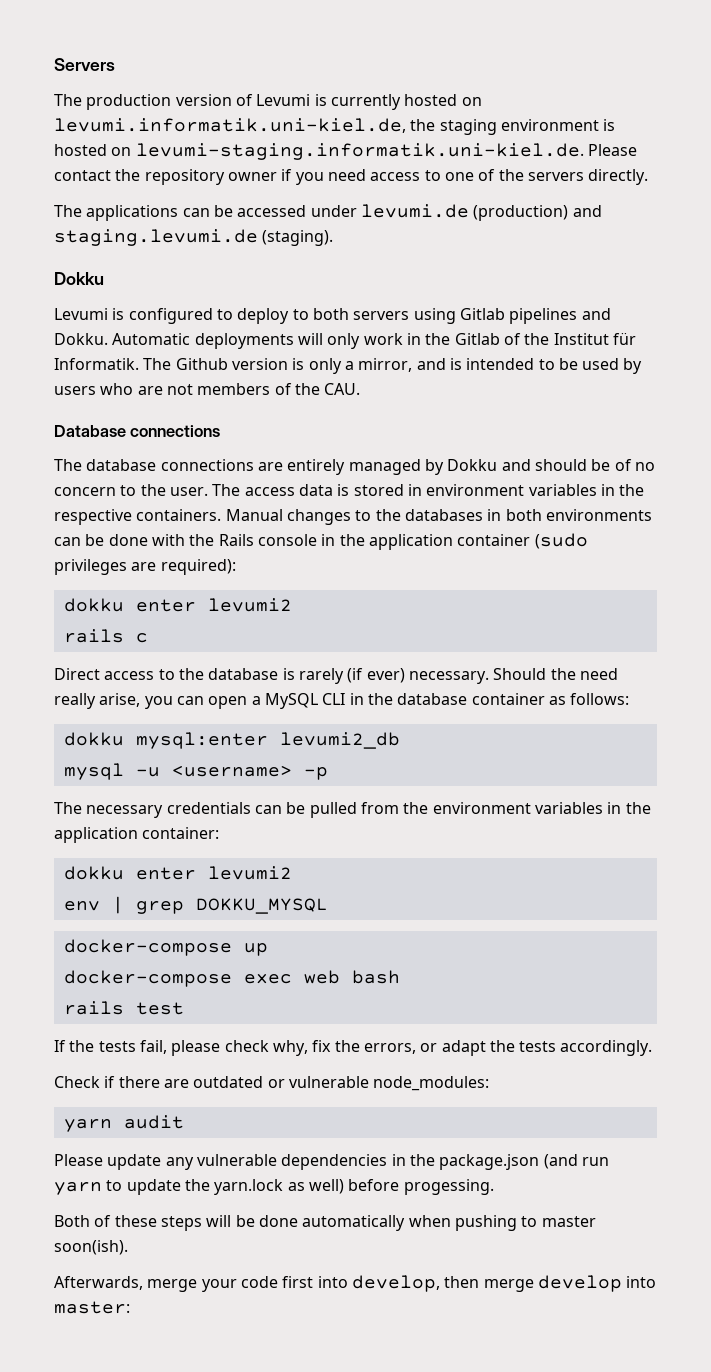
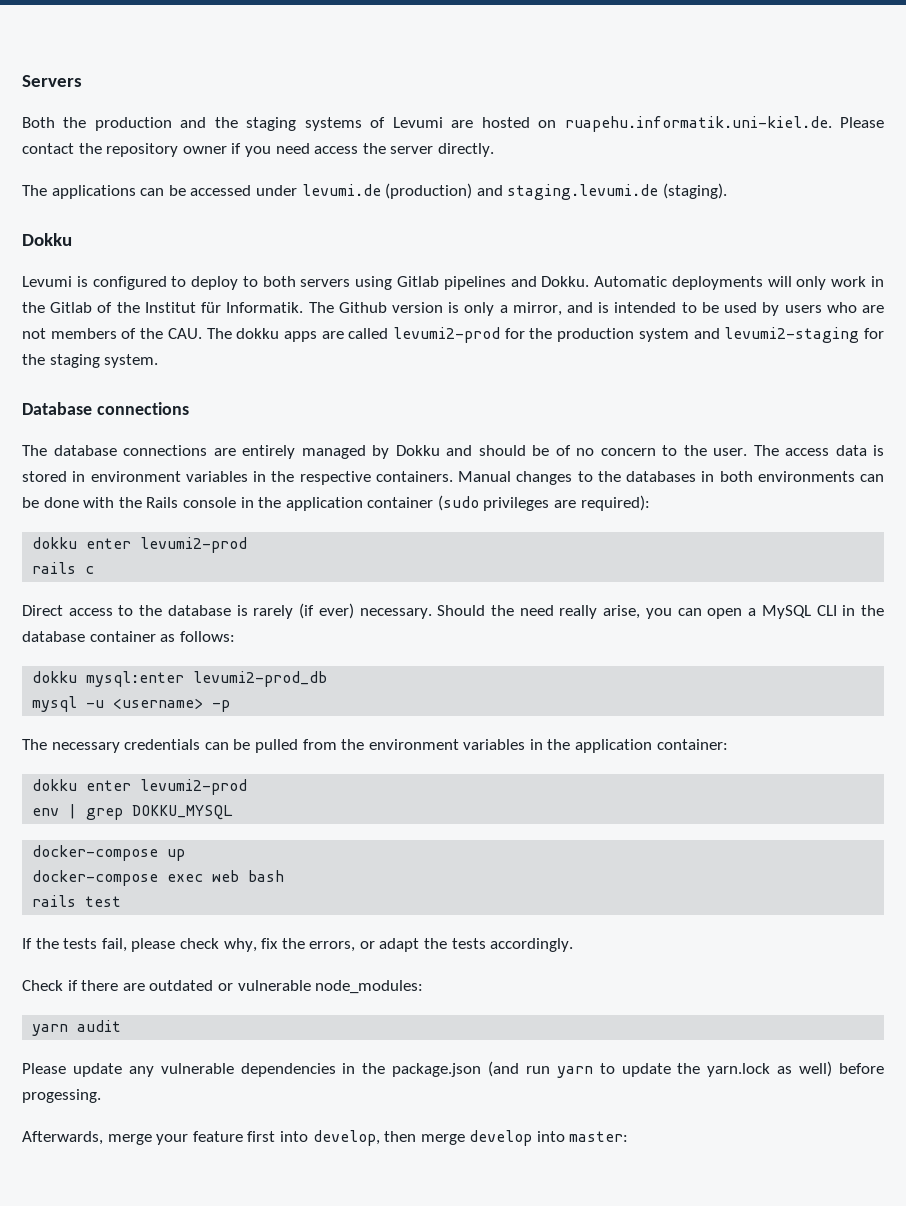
- The production version of Levumi is currently hosted on levumi.informatik.uni-kiel.de, the staging environment is hosted on levumi-staging.informatik.uni-kiel.de. Please contact the repository owner if you need access to one of the servers directly.
+ Both the production and the staging systems of Levumi are hosted on ruapehu.informatik.uni-kiel.de. Please contact the repository owner if you need access the server directly.
- The Github version is only a mirror, and is intended to be used by users who are not members of the CAU.
+ The Github version is only a mirror, and is intended to be used by users who are not members of the CAU. The dokku apps are called levumi2-prod for the production system and levumi2-staging for the staging system.
  Manual changes to the databases in both environments can be done with the Rails console in the application container (sudo privileges are required):
- dokku enter levumi2
+ dokku enter levumi2-prod
- dokku mysql:enter levumi2_db
+ dokku mysql:enter levumi2-prod_db
  The necessary credentials can be pulled from the environment variables in the application container:
- dokku enter levumi2
+ dokku enter levumi2-prod
- Both of these steps will be done automatically when pushing to master soon(ish).
- Afterwards, merge your code first into develop, then merge develop into master:
+ Afterwards, merge your feature first into develop, then merge develop into master:

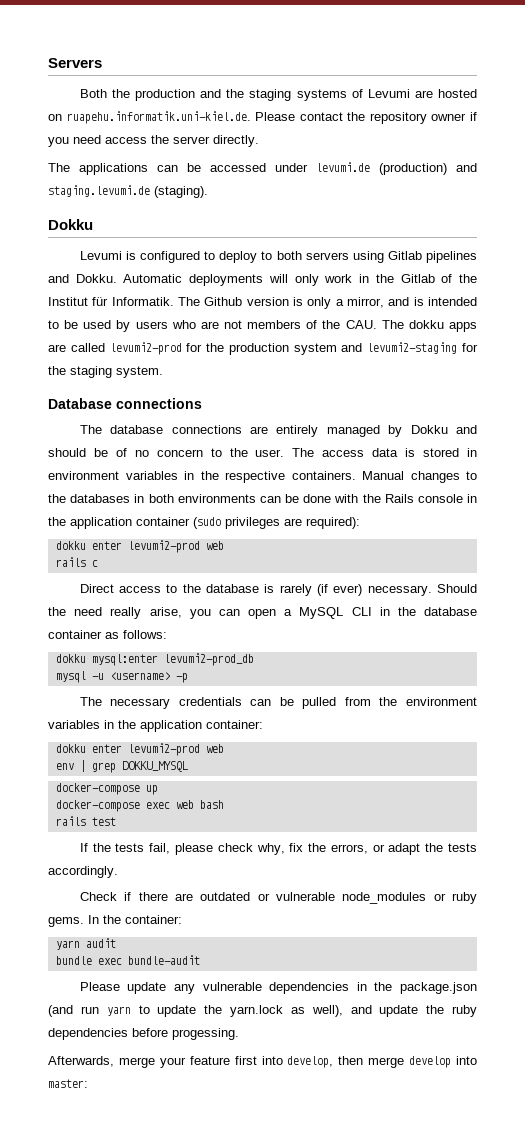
  Manual changes to the databases in both environments can be done with the Rails console in the application container (sudo privileges are required):
- dokku enter levumi2-prod
+ dokku enter levumi2-prod web
  The necessary credentials can be pulled from the environment variables in the application container:
- dokku enter levumi2-prod
+ dokku enter levumi2-prod web
- Check if there are outdated or vulnerable node_modules:
+ Check if there are outdated or vulnerable node_modules or ruby gems. In the container:
+ bundle exec bundle-audit
- Please update any vulnerable dependencies in the package.json (and run yarn to update the yarn.lock as well) before progessing.
+ Please update any vulnerable dependencies in the package.json (and run yarn to update the yarn.lock as well), and update the ruby dependencies before progessing.

